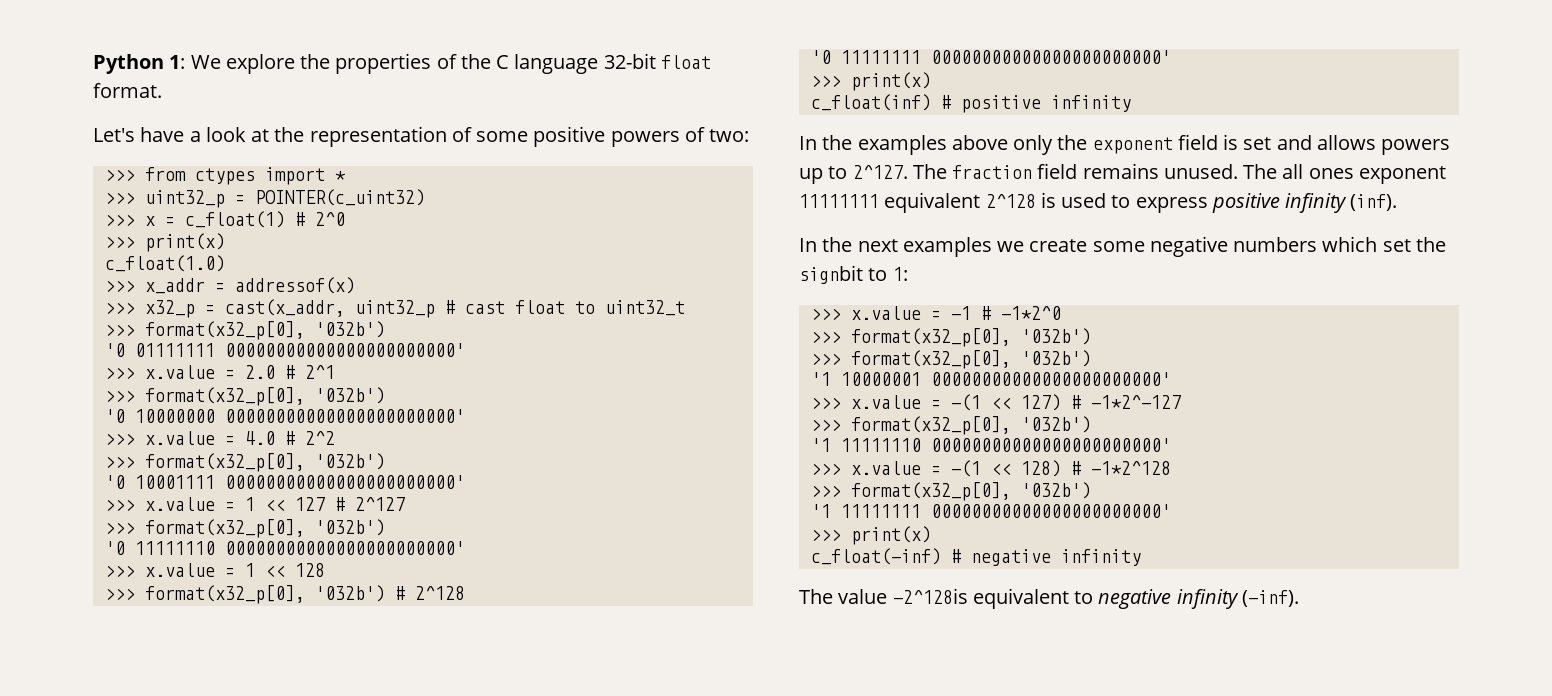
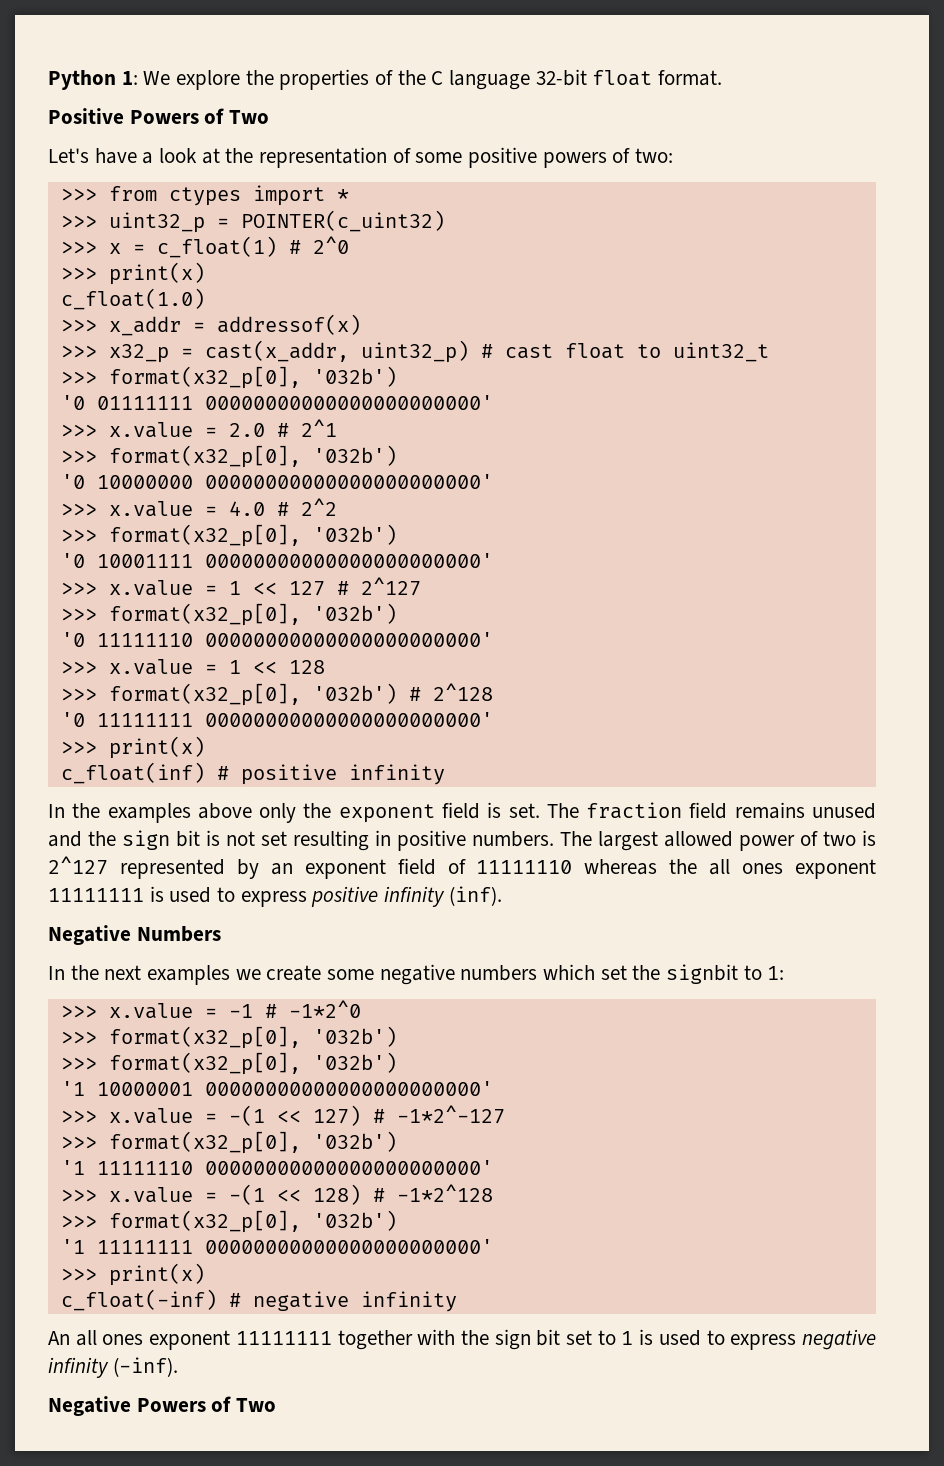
+ Positive Powers of Two
- >>> x32_p = cast(x_addr, uint32_p # cast float to uint32_t
+ >>> x32_p = cast(x_addr, uint32_p) # cast float to uint32_t
- In the examples above only the exponent field is set and allows powers up to 2^127. The fraction field remains unused. The all ones exponent 11111111 equivalent 2^128 is used to express positive infinity (inf).
+ In the examples above only the exponent field is set. The fraction field remains unused and the sign bit is not set resulting in positive numbers. The largest allowed power of two is 2^127 represented by an exponent field of 11111110 whereas the all ones exponent 11111111 is used to express positive infinity (inf).
+ Negative Numbers
- The value -2^128is equivalent to negative infinity (-inf).
+ An all ones exponent 11111111 together with the sign bit set to 1 is used to express negative infinity (-inf).
+ Negative Powers of Two

